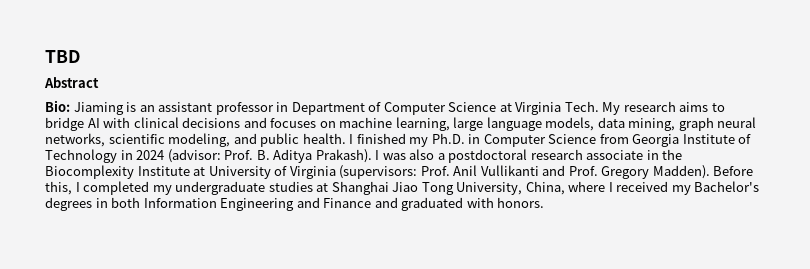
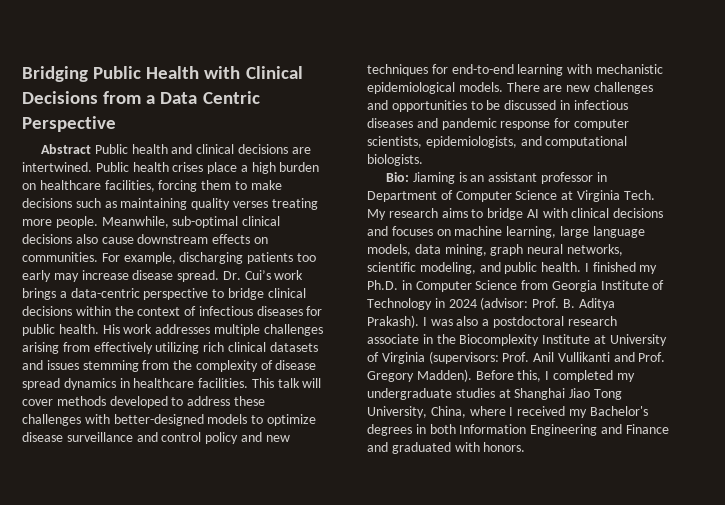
- TBD
- Abstract
+ Bridging Public Health with Clinical Decisions from a Data Centric Perspective
+ Abstract Public health and clinical decisions are intertwined. Public health crises place a high burden on healthcare facilities, forcing them to make decisions such as maintaining quality verses treating more people. Meanwhile, sub-optimal clinical decisions also cause downstream effects on communities. For example, discharging patients too early may increase disease spread. Dr. Cui’s work brings a data-centric perspective to bridge clinical decisions within the context of infectious diseases for public health. His work addresses multiple challenges arising from effectively utilizing rich clinical datasets and issues stemming from the complexity of disease spread dynamics in healthcare facilities. This talk will cover methods developed to address these challenges with better-designed models to optimize disease surveillance and control policy and new techniques for end-to-end learning with mechanistic epidemiological models. There are new challenges and opportunities to be discussed in infectious diseases and pandemic response for computer scientists, epidemiologists, and computational biologists.

